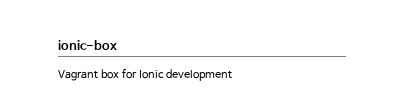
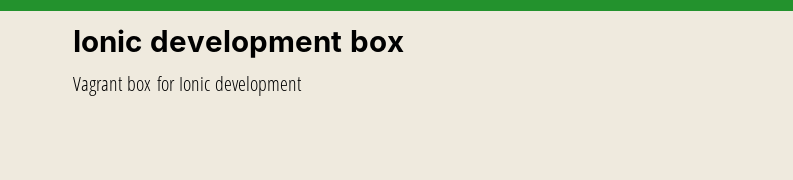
- ionic-box
+ Ionic development box

